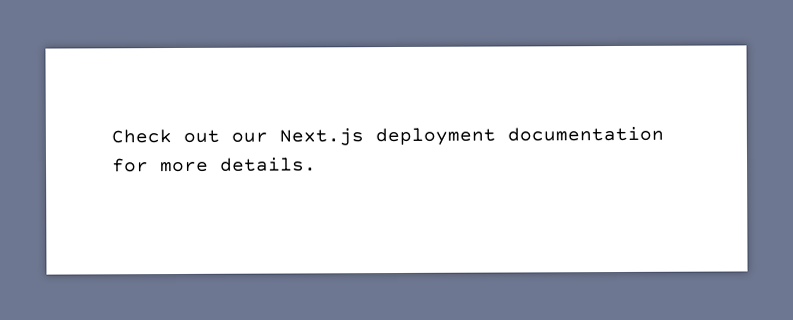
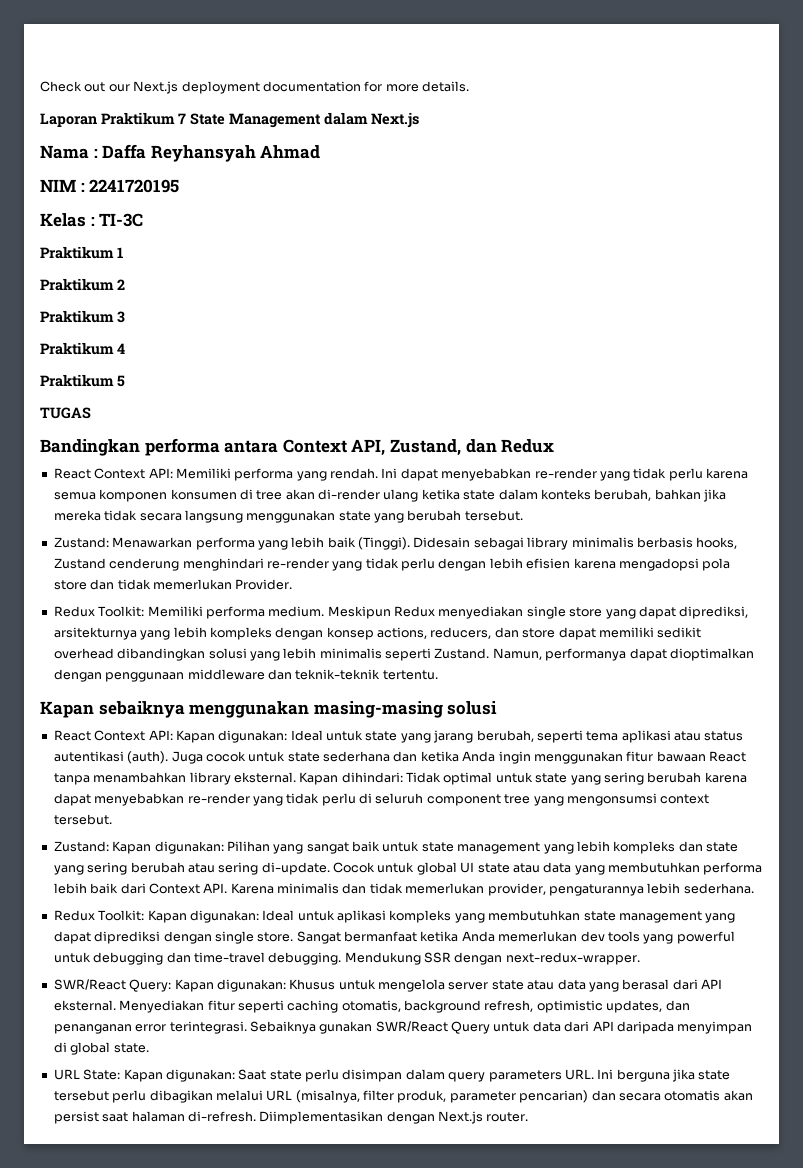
+ Laporan Praktikum 7 State Management dalam Next.js
+ Nama : Daffa Reyhansyah Ahmad
+ NIM : 2241720195
+ Kelas : TI-3C
+ Praktikum 1
+ Praktikum 2
+ Praktikum 3
+ Praktikum 4
+ Praktikum 5
+ TUGAS
+ Bandingkan performa antara Context API, Zustand, dan Redux
+ React Context API: Memiliki performa yang rendah. Ini dapat menyebabkan re-render yang tidak perlu karena semua komponen konsumen di tree akan di-render ulang ketika state dalam konteks berubah, bahkan jika mereka tidak secara langsung menggunakan state yang berubah tersebut.
+ Zustand: Menawarkan performa yang lebih baik (Tinggi). Didesain sebagai library minimalis berbasis hooks, Zustand cenderung menghindari re-render yang tidak perlu dengan lebih efisien karena mengadopsi pola store dan tidak memerlukan Provider.
+ Redux Toolkit: Memiliki performa medium. Meskipun Redux menyediakan single store yang dapat diprediksi, arsitekturnya yang lebih kompleks dengan konsep actions, reducers, dan store dapat memiliki sedikit overhead dibandingkan solusi yang lebih minimalis seperti Zustand. Namun, performanya dapat dioptimalkan dengan penggunaan middleware dan teknik-teknik tertentu.
+ Kapan sebaiknya menggunakan masing-masing solusi
+ React Context API: Kapan digunakan: Ideal untuk state yang jarang berubah, seperti tema aplikasi atau status autentikasi (auth). Juga cocok untuk state sederhana dan ketika Anda ingin menggunakan fitur bawaan React tanpa menambahkan library eksternal. Kapan dihindari: Tidak optimal untuk state yang sering berubah karena dapat menyebabkan re-render yang tidak perlu di seluruh component tree yang mengonsumsi context tersebut.
+ Zustand: Kapan digunakan: Pilihan yang sangat baik untuk state management yang lebih kompleks dan state yang sering berubah atau sering di-update. Cocok untuk global UI state atau data yang membutuhkan performa lebih baik dari Context API. Karena minimalis dan tidak memerlukan provider, pengaturannya lebih sederhana.
+ Redux Toolkit: Kapan digunakan: Ideal untuk aplikasi kompleks yang membutuhkan state management yang dapat diprediksi dengan single store. Sangat bermanfaat ketika Anda memerlukan dev tools yang powerful untuk debugging dan time-travel debugging. Mendukung SSR dengan next-redux-wrapper.
+ SWR/React Query: Kapan digunakan: Khusus untuk mengelola server state atau data yang berasal dari API eksternal. Menyediakan fitur seperti caching otomatis, background refresh, optimistic updates, dan penanganan error terintegrasi. Sebaiknya gunakan SWR/React Query untuk data dari API daripada menyimpan di global state.
+ URL State: Kapan digunakan: Saat state perlu disimpan dalam query parameters URL. Ini berguna jika state tersebut perlu dibagikan melalui URL (misalnya, filter produk, parameter pencarian) dan secara otomatis akan persist saat halaman di-refresh. Diimplementasikan dengan Next.js router.

